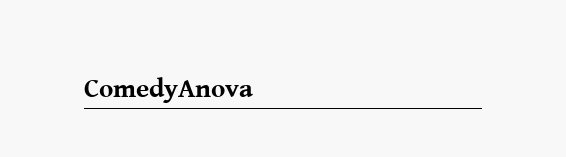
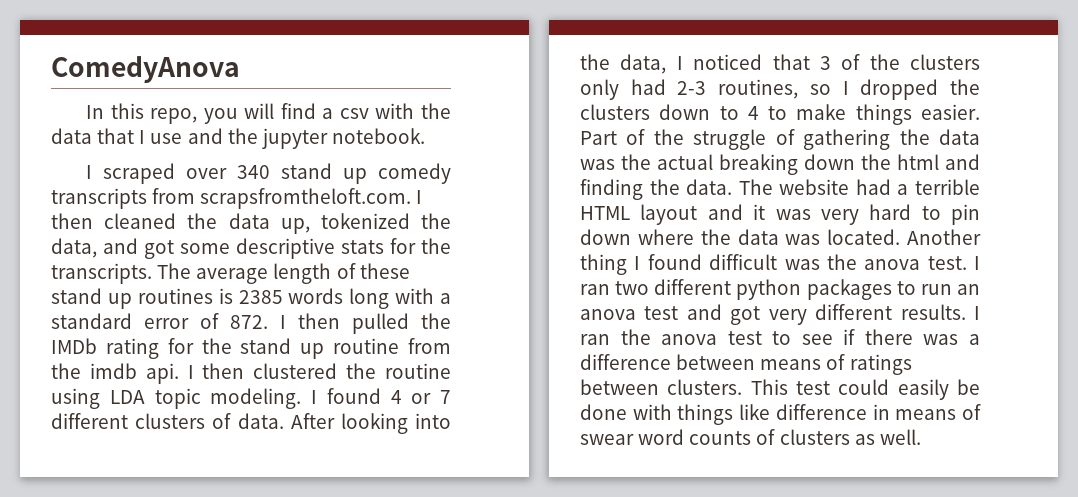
+ In this repo, you will find a csv with the data that I use and the jupyter notebook.
+ I scraped over 340 stand up comedy transcripts from scrapsfromtheloft.com. I then cleaned the data up, tokenized the data, and got some descriptive stats for the transcripts. The average length of these stand up routines is 2385 words long with a standard error of 872. I then pulled the IMDb rating for the stand up routine from the imdb api. I then clustered the routine using LDA topic modeling. I found 4 or 7 different clusters of data. After looking into the data, I noticed that 3 of the clusters only had 2-3 routines, so I dropped the clusters down to 4 to make things easier. Part of the struggle of gathering the data was the actual breaking down the html and finding the data. The website had a terrible HTML layout and it was very hard to pin down where the data was located. Another thing I found difficult was the anova test. I ran two different python packages to run an anova test and got very different results. I ran the anova test to see if there was a difference between means of ratings between clusters. This test could easily be done with things like difference in means of swear word counts of clusters as well.

